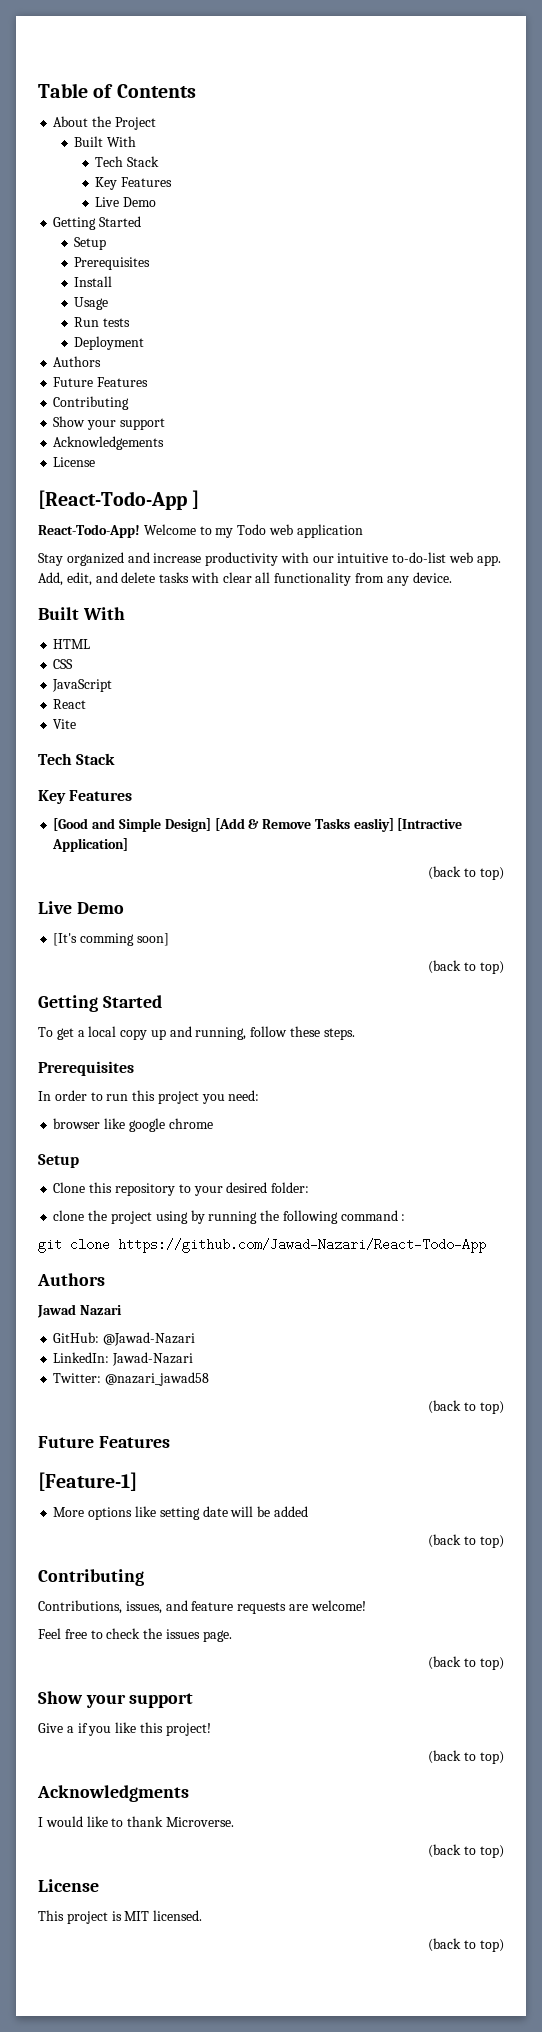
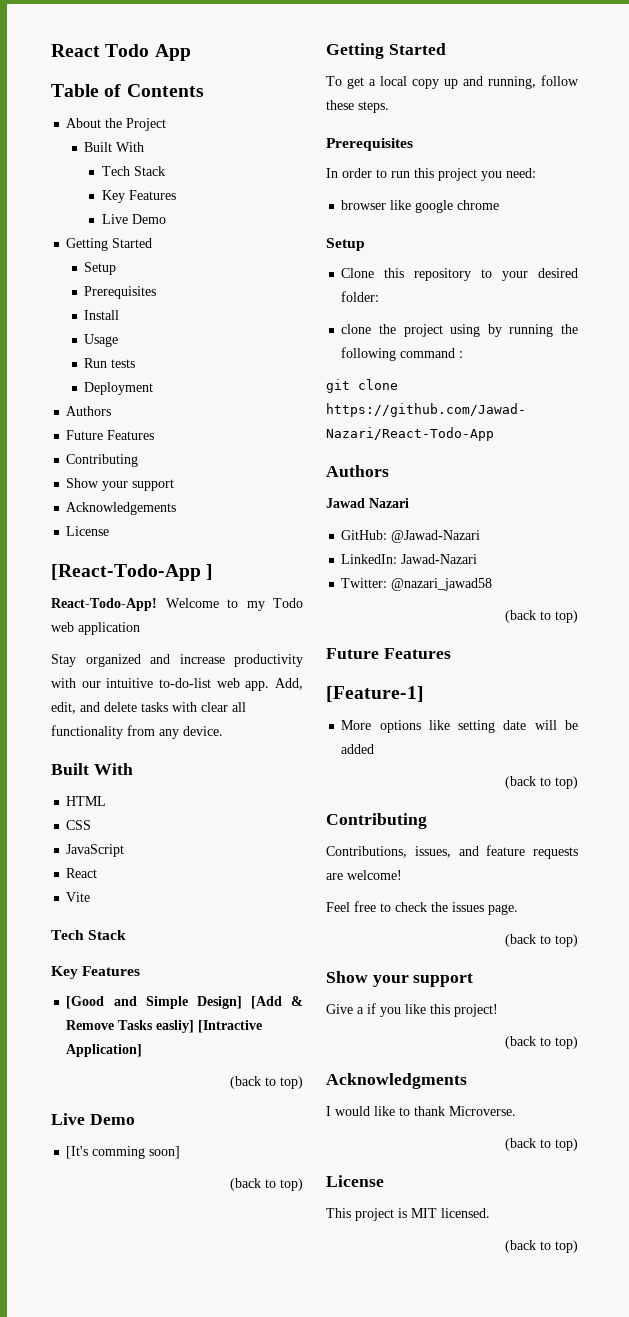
+ React Todo App

